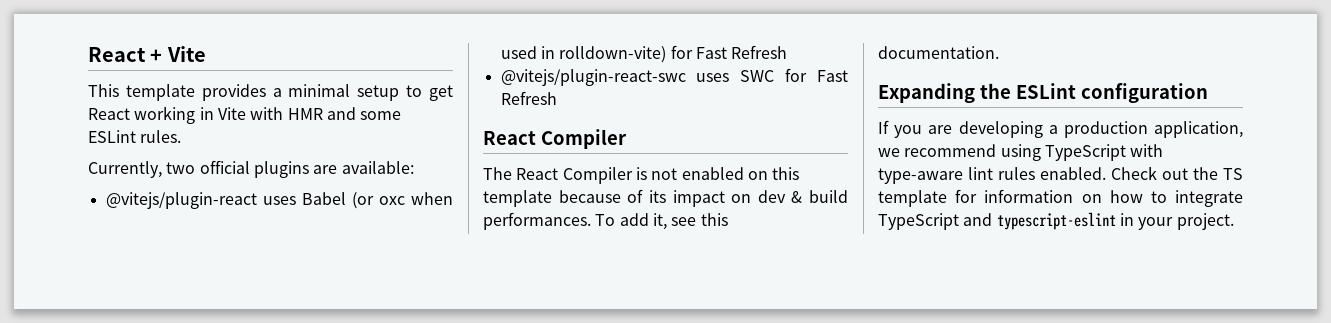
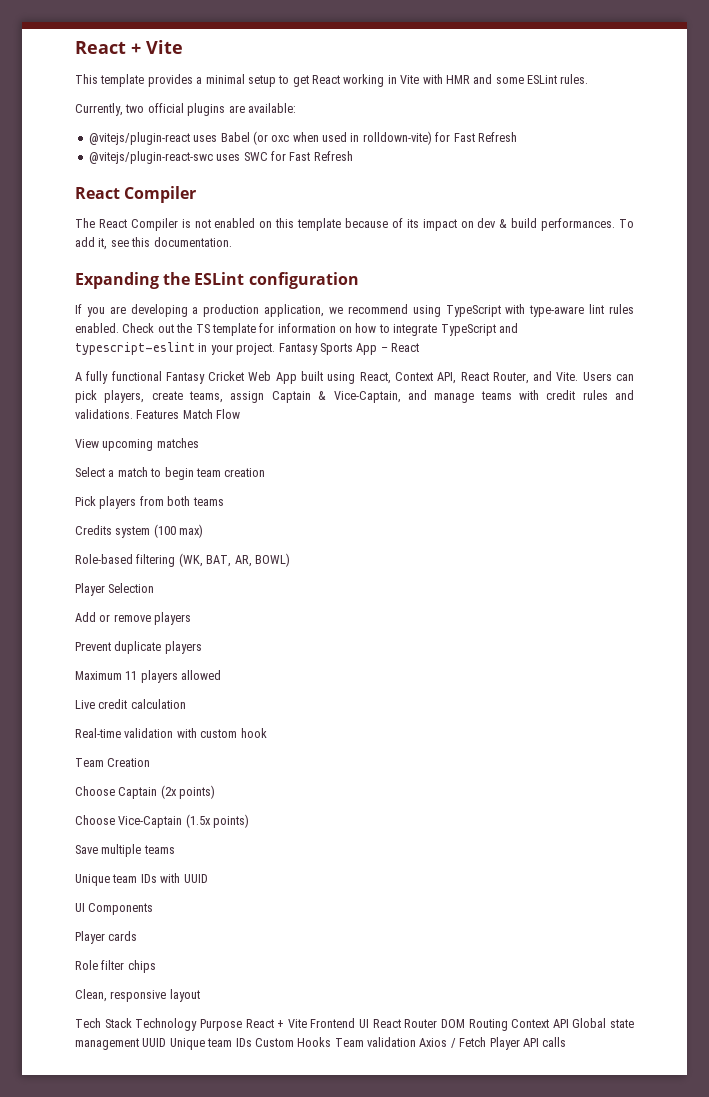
+ Fantasy Sports App – React
+ A fully functional Fantasy Cricket Web App built using React, Context API, React Router, and Vite. Users can pick players, create teams, assign Captain & Vice-Captain, and manage teams with credit rules and validations. Features Match Flow
+ View upcoming matches
+ Select a match to begin team creation
+ Pick players from both teams
+ Credits system (100 max)
+ Role-based filtering (WK, BAT, AR, BOWL)
+ Player Selection
+ Add or remove players
+ Prevent duplicate players
+ Maximum 11 players allowed
+ Live credit calculation
+ Real-time validation with custom hook
+ Team Creation
+ Choose Captain (2x points)
+ Choose Vice-Captain (1.5x points)
+ Save multiple teams
+ Unique team IDs with UUID
+ UI Components
+ Player cards
+ Role filter chips
+ Clean, responsive layout
+ Tech Stack Technology Purpose React + Vite Frontend UI React Router DOM Routing Context API Global state management UUID Unique team IDs Custom Hooks Team validation Axios / Fetch Player API calls

